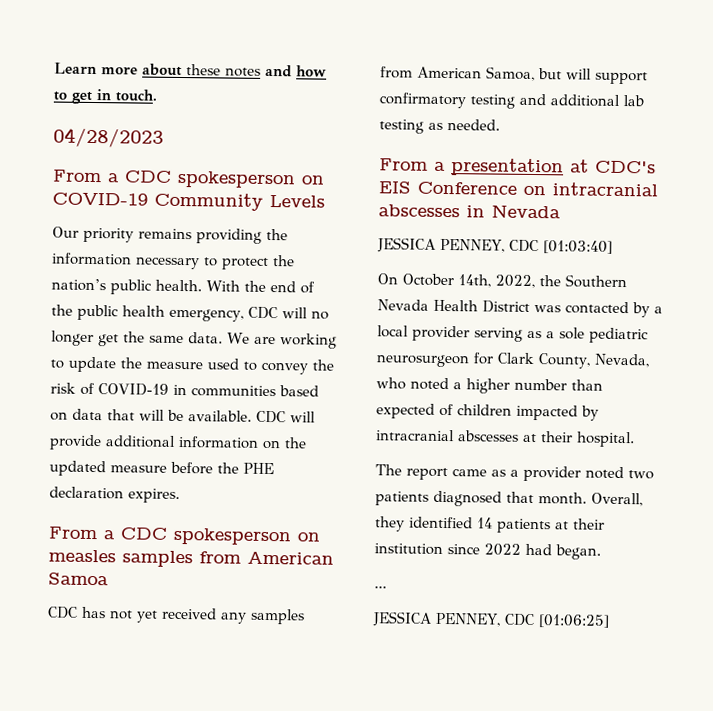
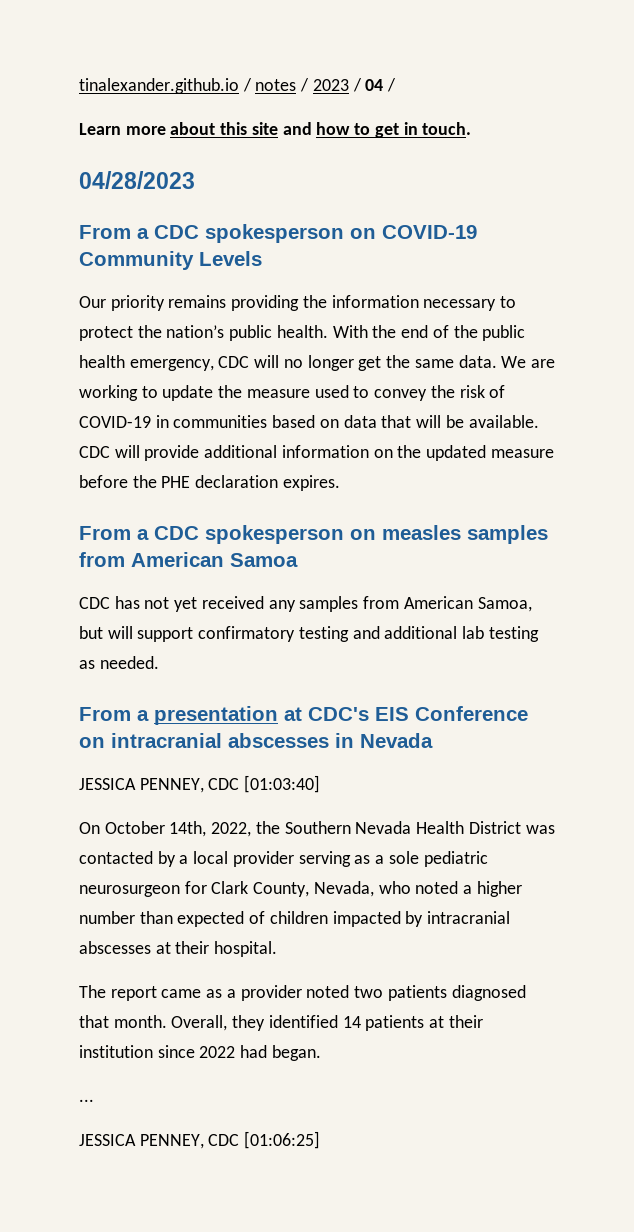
+ tinalexander.github.io / notes / 2023 / 04 /
- Learn more about these notes and how to get in touch.
+ Learn more about this site and how to get in touch.

